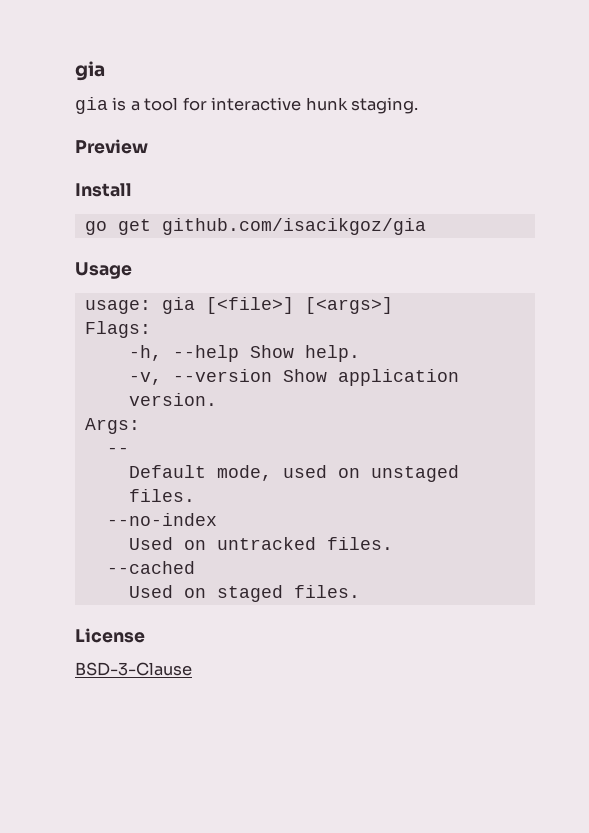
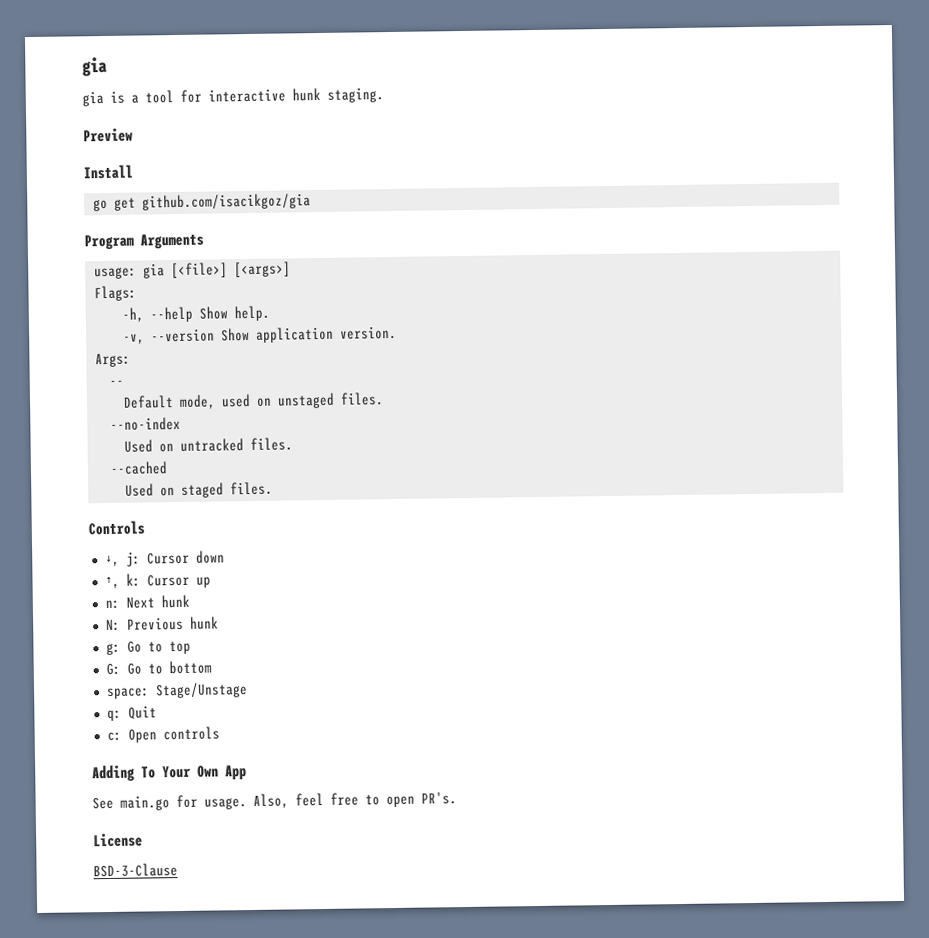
- Usage
+ Program Arguments
+ Controls
+ ↓, j: Cursor down
+ ↑, k: Cursor up
+ n: Next hunk
+ N: Previous hunk
+ g: Go to top
+ G: Go to bottom
+ space: Stage/Unstage
+ q: Quit
+ c: Open controls
+ Adding To Your Own App
+ See main.go for usage. Also, feel free to open PR's.

